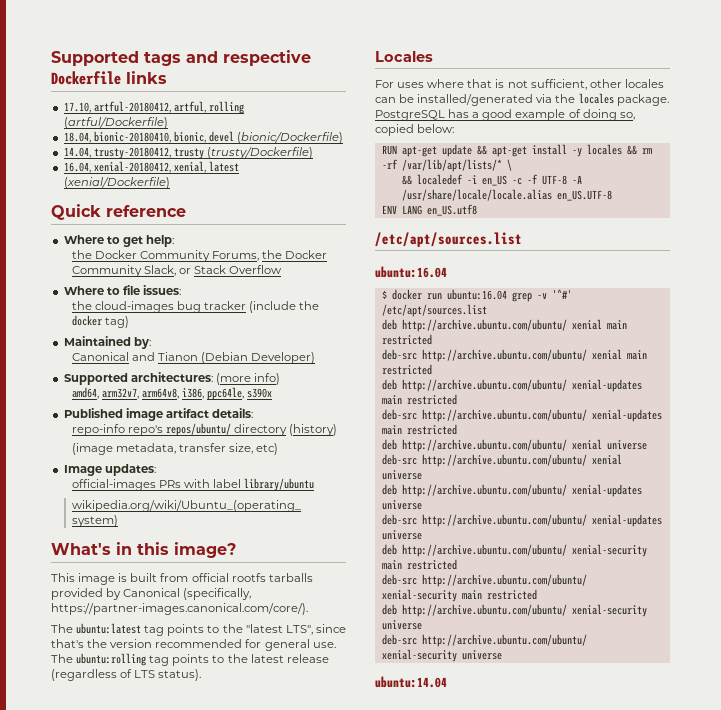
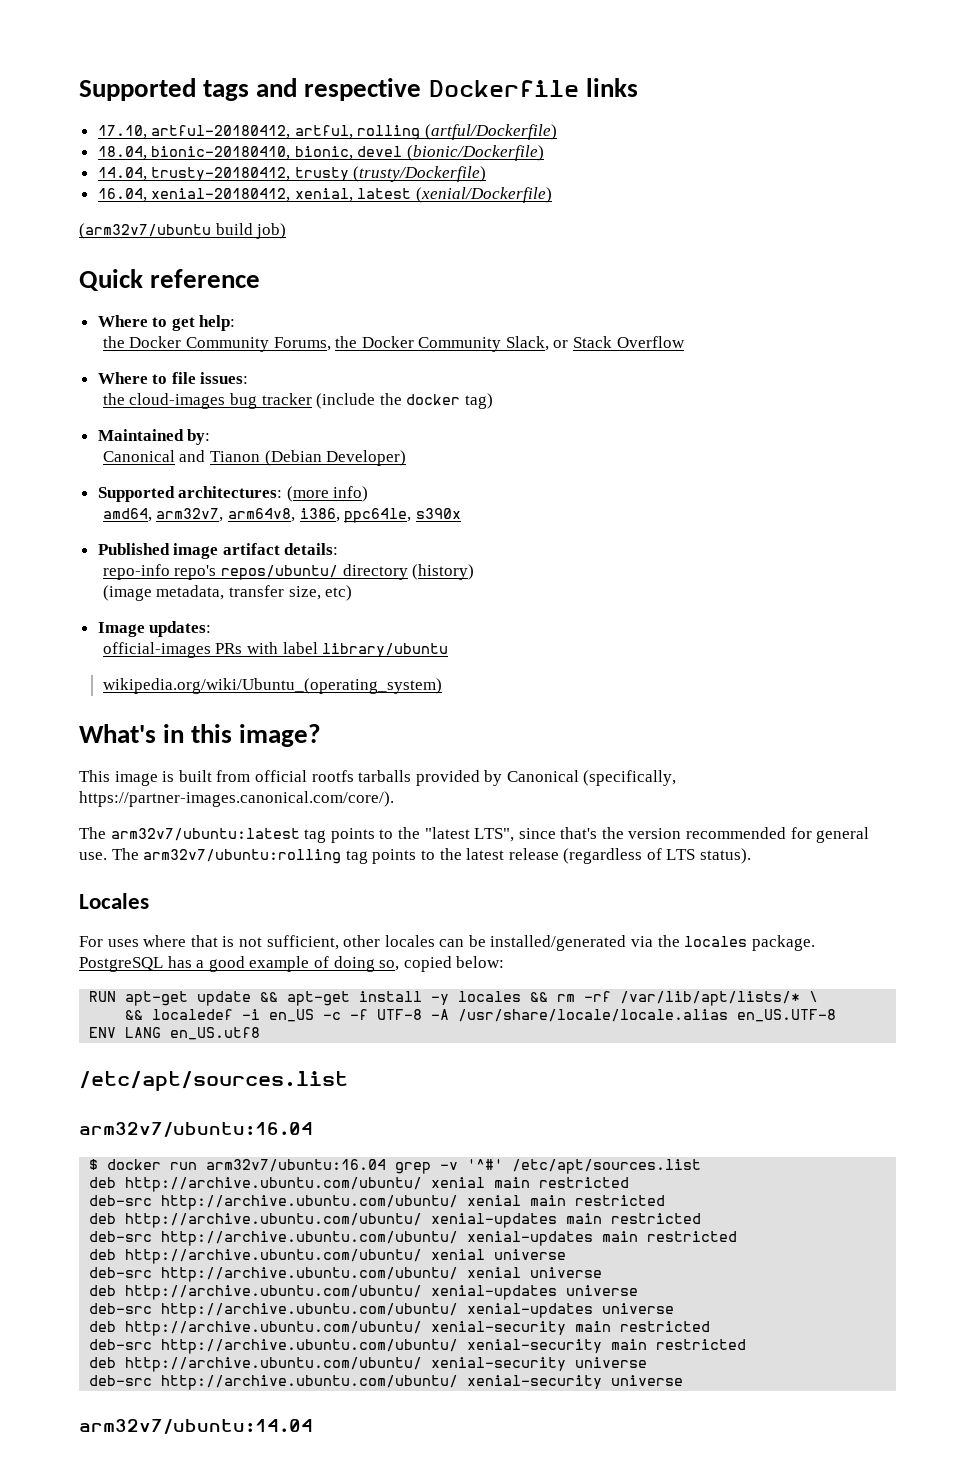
+ (arm32v7/ubuntu build job)
- The ubuntu:latest tag points to the "latest LTS", since that's the version recommended for general use.
+ The arm32v7/ubuntu:latest tag points to the "latest LTS", since that's the version recommended for general use.
- The ubuntu:rolling tag points to the latest release (regardless of LTS status).
+ The arm32v7/ubuntu:rolling tag points to the latest release (regardless of LTS status).
  ENV LANG en_US.utf8
  /etc/apt/sources.list
- ubuntu:16.04
+ arm32v7/ubuntu:16.04
- $ docker run ubuntu:16.04 grep -v '^#' /etc/apt/sources.list
+ $ docker run arm32v7/ubuntu:16.04 grep -v '^#' /etc/apt/sources.list
- ubuntu:14.04
+ arm32v7/ubuntu:14.04

